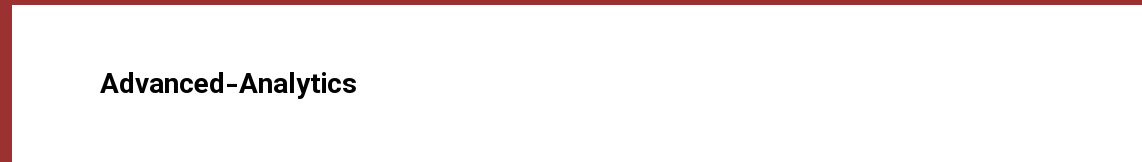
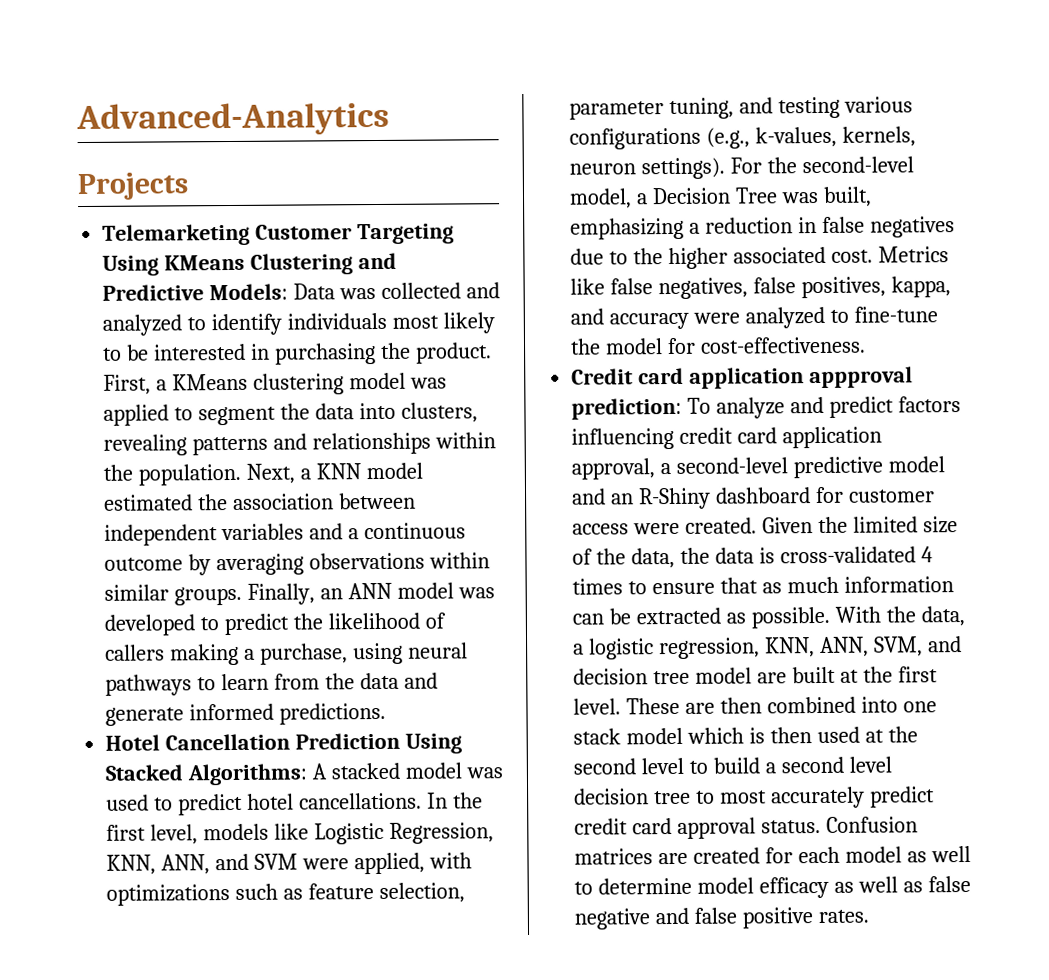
+ Projects
+ Telemarketing Customer Targeting Using KMeans Clustering and Predictive Models: Data was collected and analyzed to identify individuals most likely to be interested in purchasing the product. First, a KMeans clustering model was applied to segment the data into clusters, revealing patterns and relationships within the population. Next, a KNN model estimated the association between independent variables and a continuous outcome by averaging observations within similar groups. Finally, an ANN model was developed to predict the likelihood of callers making a purchase, using neural pathways to learn from the data and generate informed predictions.
+ Hotel Cancellation Prediction Using Stacked Algorithms: A stacked model was used to predict hotel cancellations. In the first level, models like Logistic Regression, KNN, ANN, and SVM were applied, with optimizations such as feature selection, parameter tuning, and testing various configurations (e.g., k-values, kernels, neuron settings). For the second-level model, a Decision Tree was built, emphasizing a reduction in false negatives due to the higher associated cost. Metrics like false negatives, false positives, kappa, and accuracy were analyzed to fine-tune the model for cost-effectiveness.
+ Credit card application appproval prediction: To analyze and predict factors influencing credit card application approval, a second-level predictive model and an R-Shiny dashboard for customer access were created. Given the limited size of the data, the data is cross-validated 4 times to ensure that as much information can be extracted as possible. With the data, a logistic regression, KNN, ANN, SVM, and decision tree model are built at the first level. These are then combined into one stack model which is then used at the second level to build a second level decision tree to most accurately predict credit card approval status. Confusion matrices are created for each model as well to determine model efficacy as well as false negative and false positive rates.

